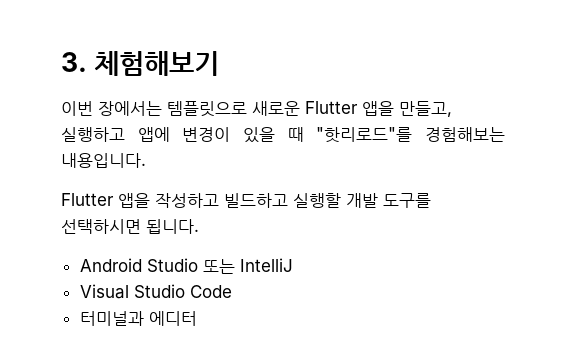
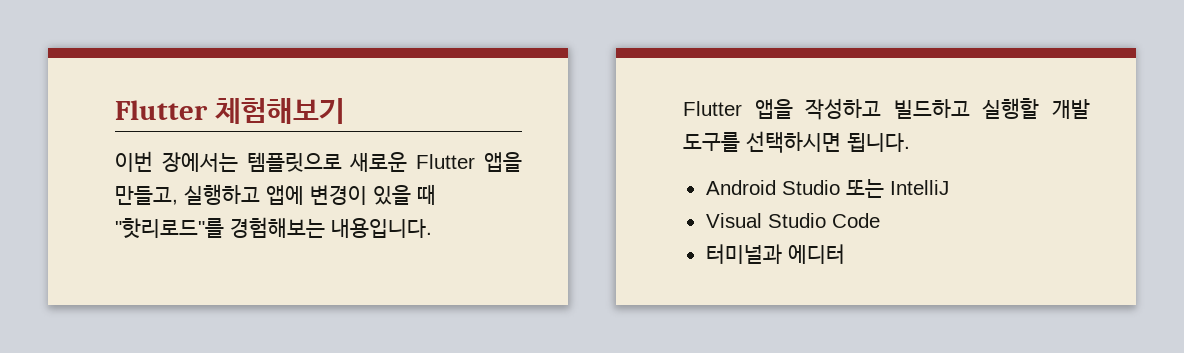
- 3. 체험해보기
+ Flutter 체험해보기

